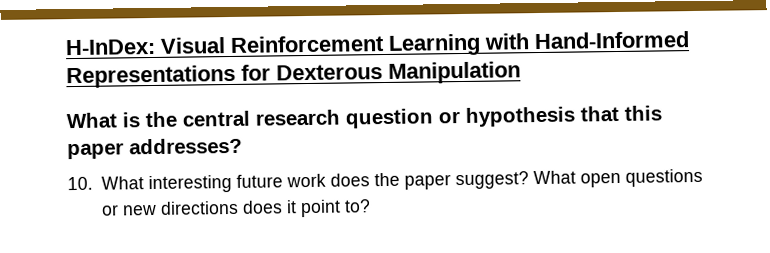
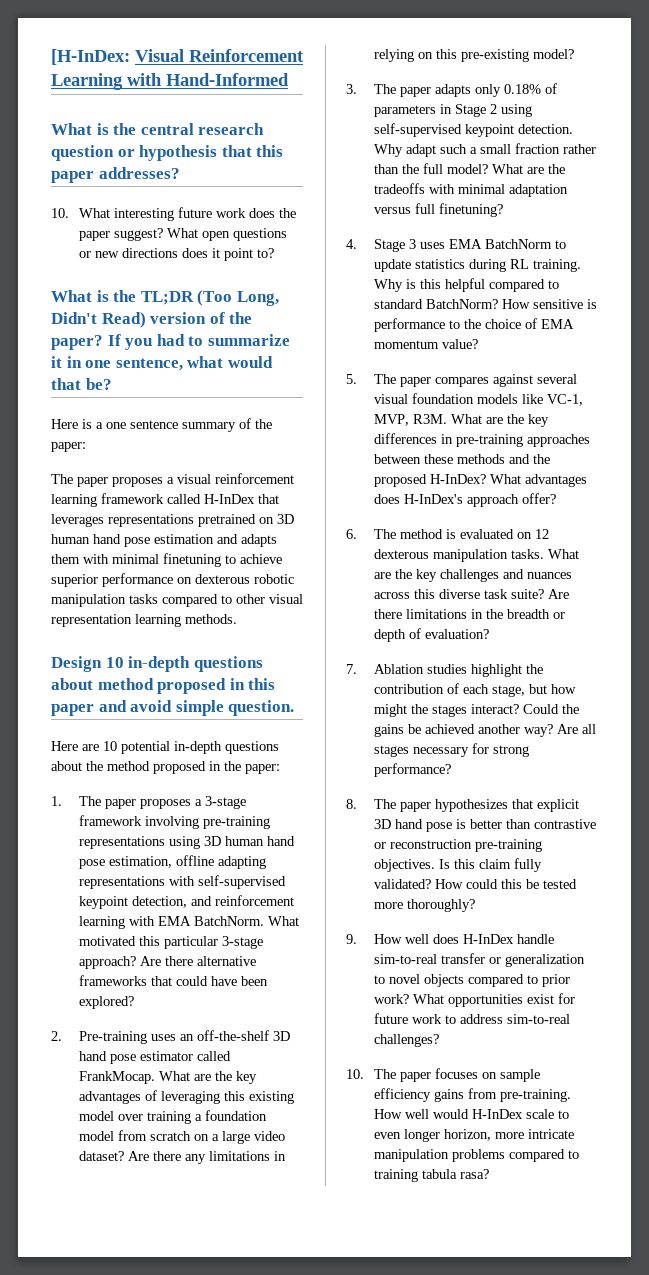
- H-InDex: Visual Reinforcement Learning with Hand-Informed Representations for Dexterous Manipulation
+ [H-InDex: Visual Reinforcement Learning with Hand-Informed
+ What is the TL;DR (Too Long, Didn't Read) version of the paper? If you had to summarize it in one sentence, what would that be?
+ Here is a one sentence summary of the paper:
+ The paper proposes a visual reinforcement learning framework called H-InDex that leverages representations pretrained on 3D human hand pose estimation and adapts them with minimal finetuning to achieve superior performance on dexterous robotic manipulation tasks compared to other visual representation learning methods.
+ Design 10 in-depth questions about method proposed in this paper and avoid simple question.
+ Here are 10 potential in-depth questions about the method proposed in the paper:
+ 1. The paper proposes a 3-stage framework involving pre-training representations using 3D human hand pose estimation, offline adapting representations with self-supervised keypoint detection, and reinforcement learning with EMA BatchNorm. What motivated this particular 3-stage approach? Are there alternative frameworks that could have been explored?
+ 2. Pre-training uses an off-the-shelf 3D hand pose estimator called FrankMocap. What are the key advantages of leveraging this existing model over training a foundation model from scratch on a large video dataset? Are there any limitations in relying on this pre-existing model?
+ 3. The paper adapts only 0.18% of parameters in Stage 2 using self-supervised keypoint detection. Why adapt such a small fraction rather than the full model? What are the tradeoffs with minimal adaptation versus full finetuning?
+ 4. Stage 3 uses EMA BatchNorm to update statistics during RL training. Why is this helpful compared to standard BatchNorm? How sensitive is performance to the choice of EMA momentum value?
+ 5. The paper compares against several visual foundation models like VC-1, MVP, R3M. What are the key differences in pre-training approaches between these methods and the proposed H-InDex? What advantages does H-InDex's approach offer?
+ 6. The method is evaluated on 12 dexterous manipulation tasks. What are the key challenges and nuances across this diverse task suite? Are there limitations in the breadth or depth of evaluation?
+ 7. Ablation studies highlight the contribution of each stage, but how might the stages interact? Could the gains be achieved another way? Are all stages necessary for strong performance?
+ 8. The paper hypothesizes that explicit 3D hand pose is better than contrastive or reconstruction pre-training objectives. Is this claim fully validated? How could this be tested more thoroughly?
+ 9. How well does H-InDex handle sim-to-real transfer or generalization to novel objects compared to prior work? What opportunities exist for future work to address sim-to-real challenges?
+ 10. The paper focuses on sample efficiency gains from pre-training. How well would H-InDex scale to even longer horizon, more intricate manipulation problems compared to training tabula rasa?

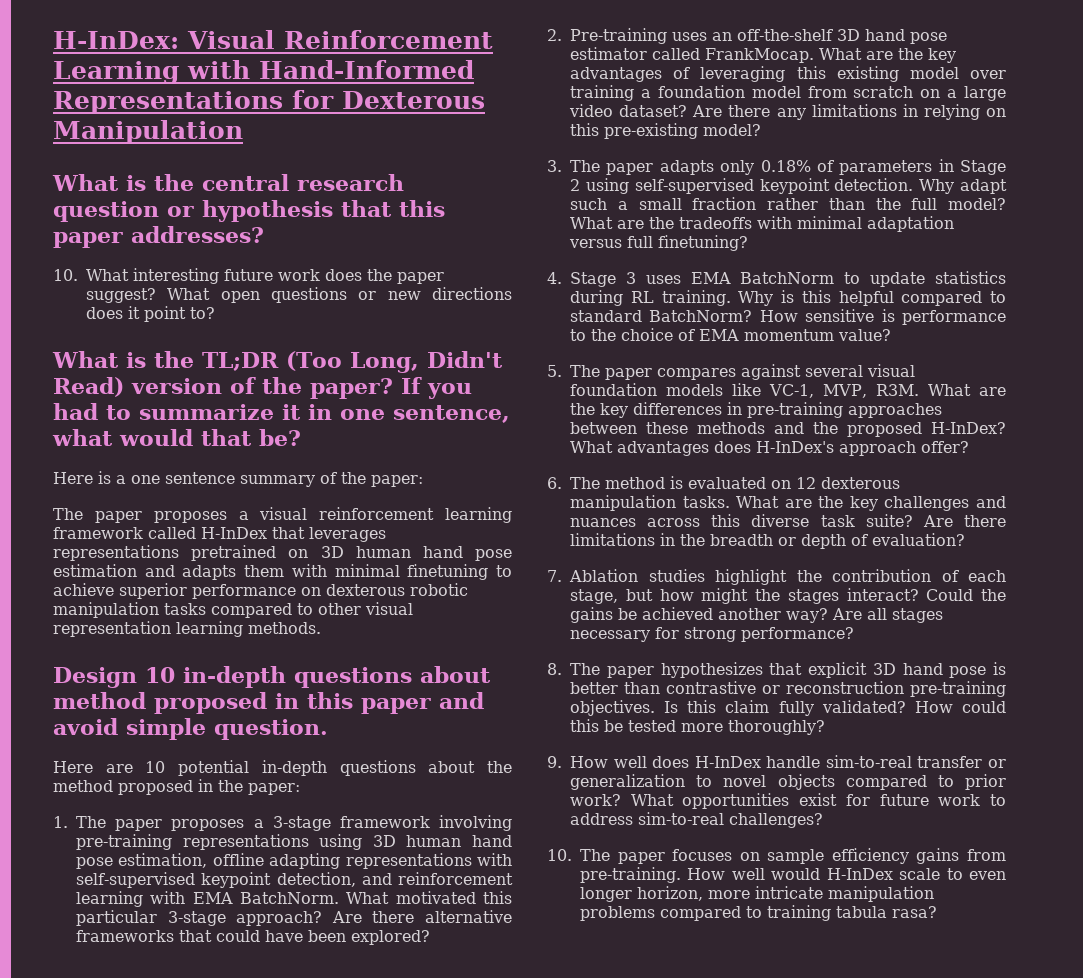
- [H-InDex: Visual Reinforcement Learning with Hand-Informed
+ H-InDex: Visual Reinforcement Learning with Hand-Informed Representations for Dexterous Manipulation

